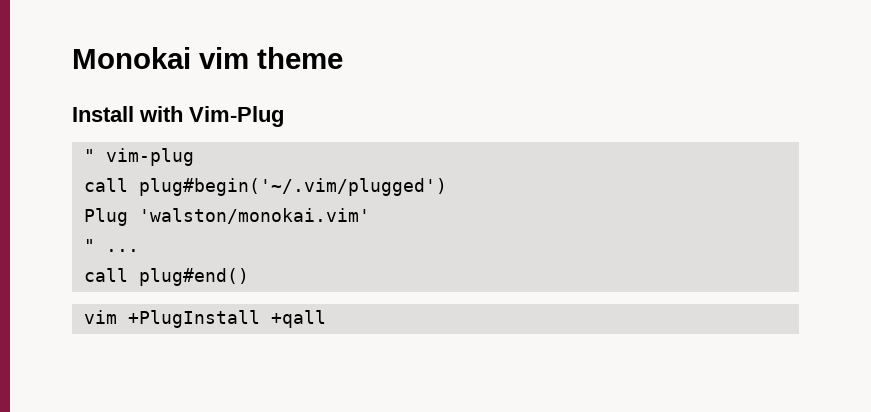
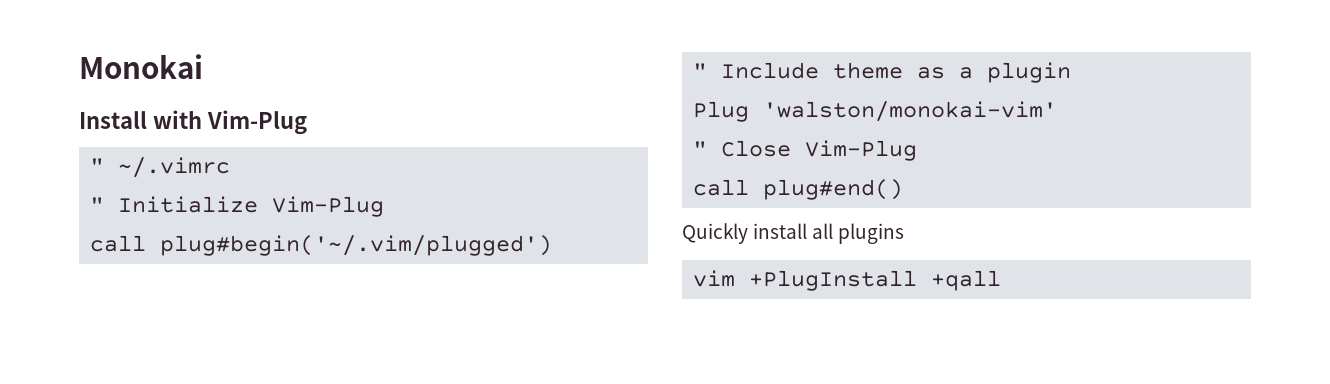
- Monokai vim theme
+ Monokai
- " vim-plug
+ " ~/.vimrc
+ " Initialize Vim-Plug
  call plug#begin('~/.vim/plugged')
+ " Include theme as a plugin
- Plug 'walston/monokai.vim'
- " ...
+ Plug 'walston/monokai-vim'
+ " Close Vim-Plug
+ Quickly install all plugins

